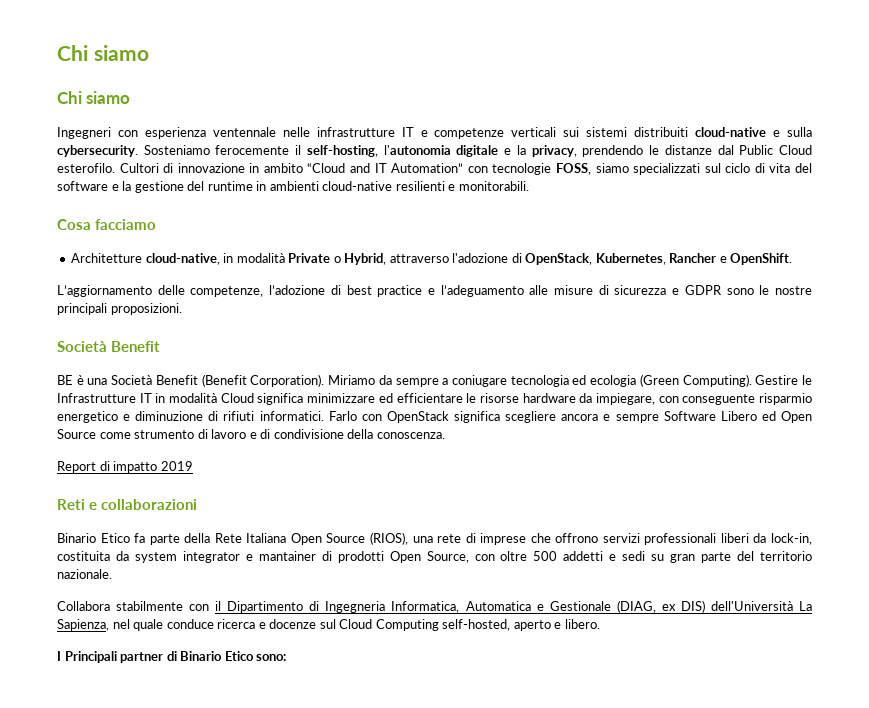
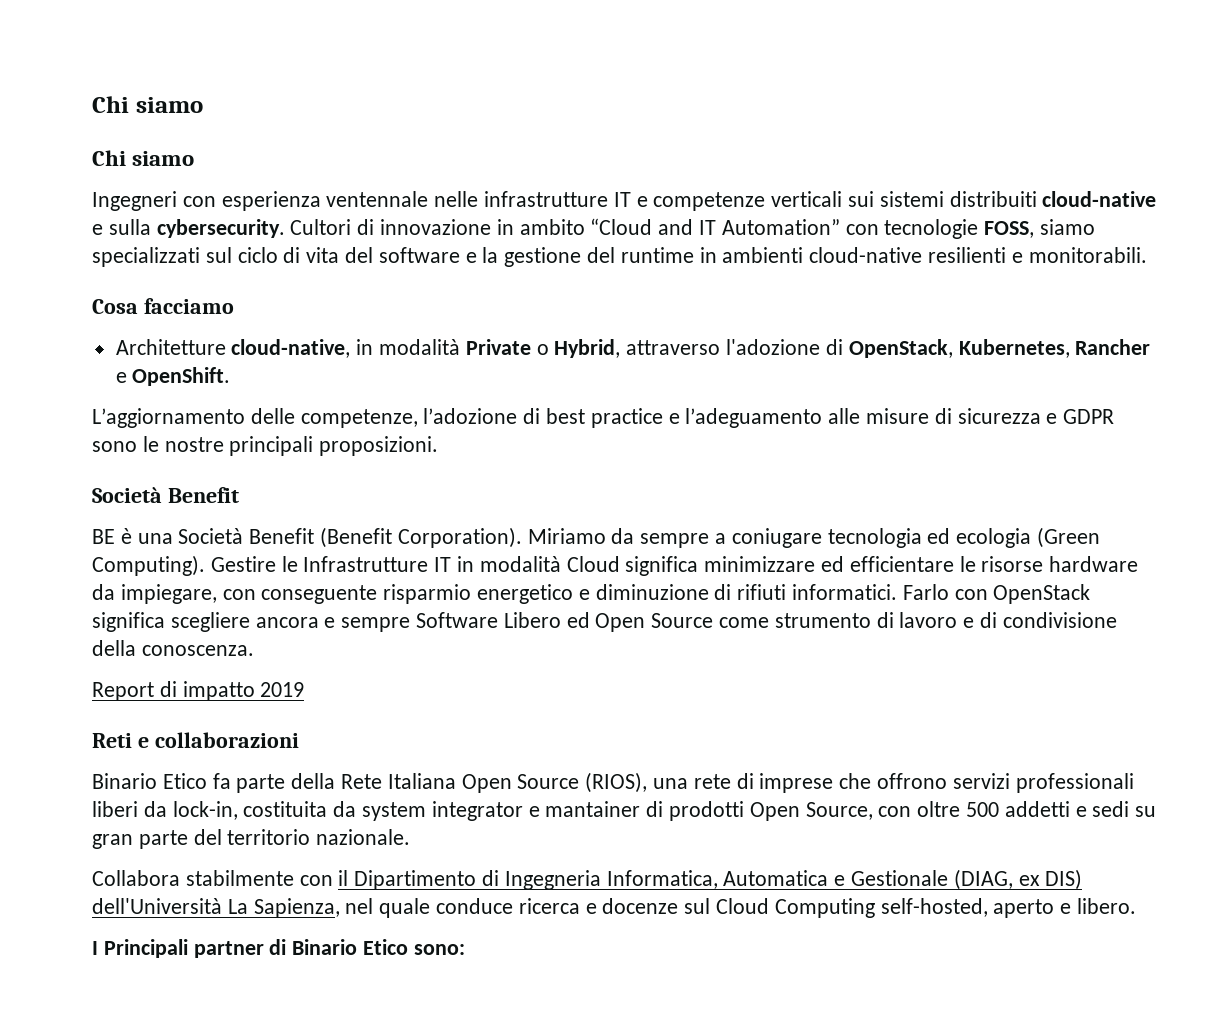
- Sosteniamo ferocemente il self-hosting, l'autonomia digitale e la privacy, prendendo le distanze dal Public Cloud esterofilo.

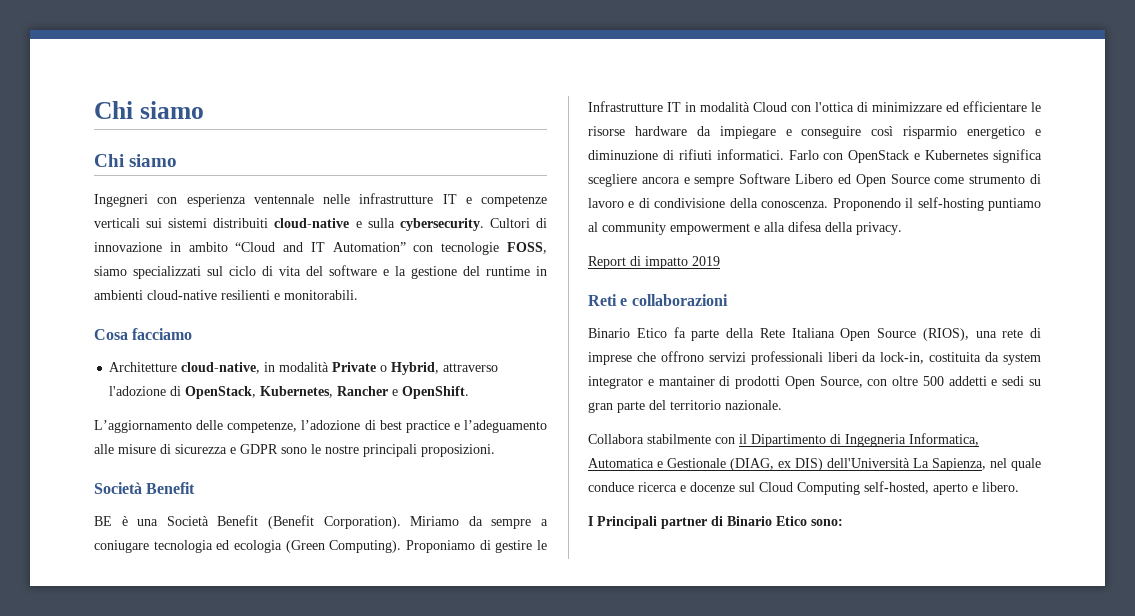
- Gestire le Infrastrutture IT in modalità Cloud significa minimizzare ed efficientare le risorse hardware da impiegare, con conseguente risparmio energetico e diminuzione di rifiuti informatici.
+ Proponiamo di gestire le Infrastrutture IT in modalità Cloud con l'ottica di minimizzare ed efficientare le risorse hardware da impiegare e conseguire così risparmio energetico e diminuzione di rifiuti informatici.
- Farlo con OpenStack significa scegliere ancora e sempre Software Libero ed Open Source come strumento di lavoro e di condivisione della conoscenza.
+ Farlo con OpenStack e Kubernetes significa scegliere ancora e sempre Software Libero ed Open Source come strumento di lavoro e di condivisione della conoscenza. Proponendo il self-hosting puntiamo al community empowerment e alla difesa della privacy.

